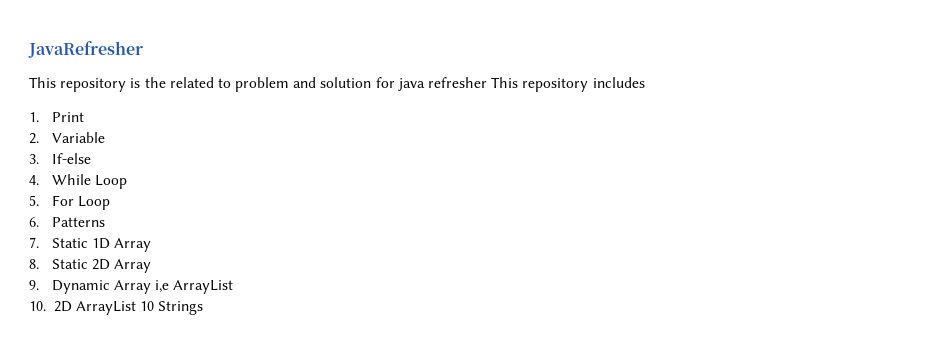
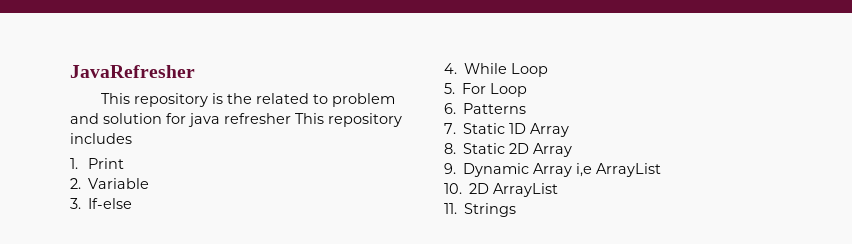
- 10. 2D ArrayList 10 Strings
+ 10. 2D ArrayList
+ 11. Strings

